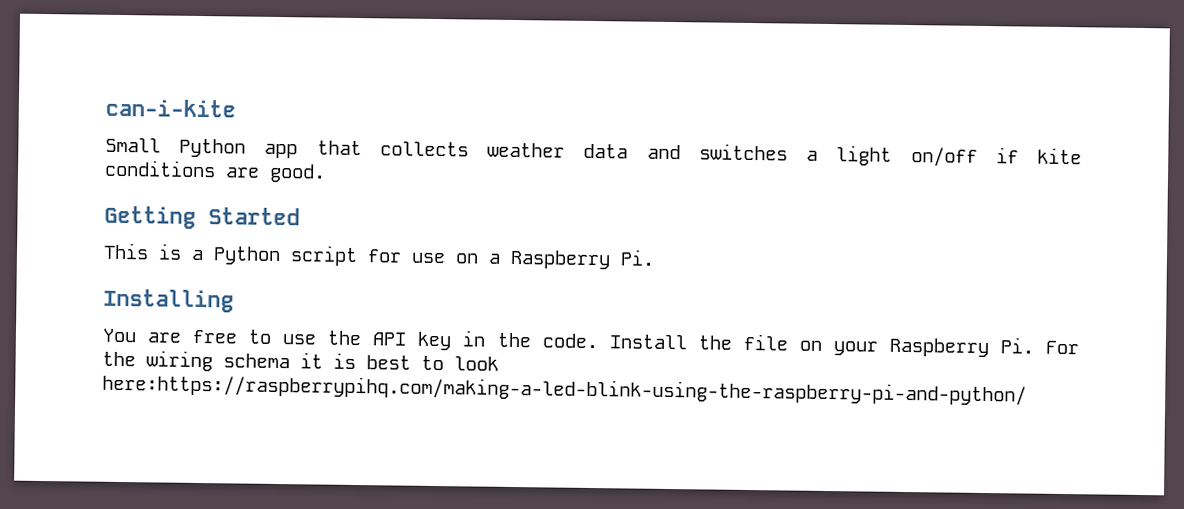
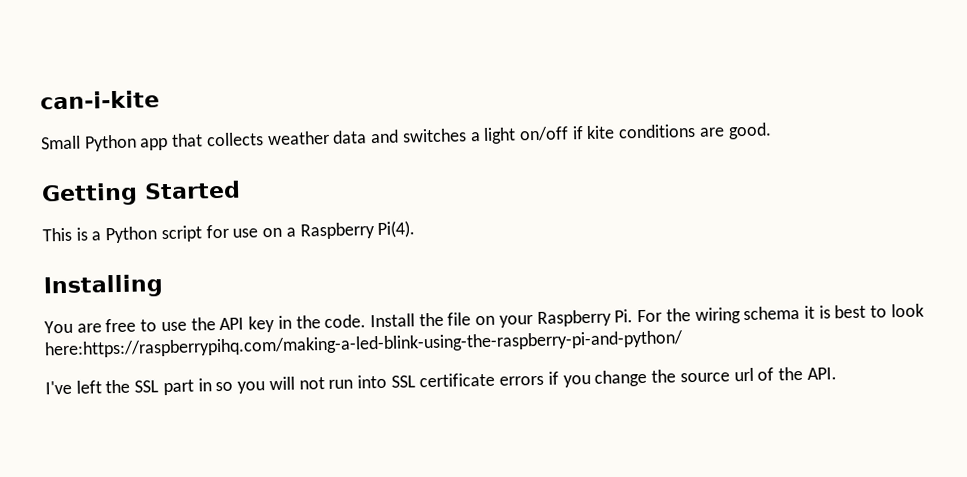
- This is a Python script for use on a Raspberry Pi.
+ This is a Python script for use on a Raspberry Pi(4).
+ I've left the SSL part in so you will not run into SSL certificate errors if you change the source url of the API.

